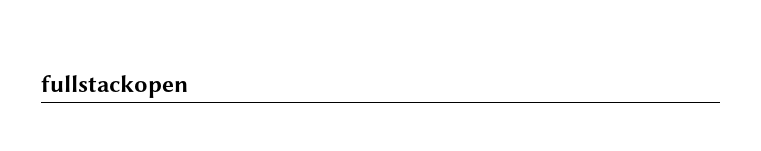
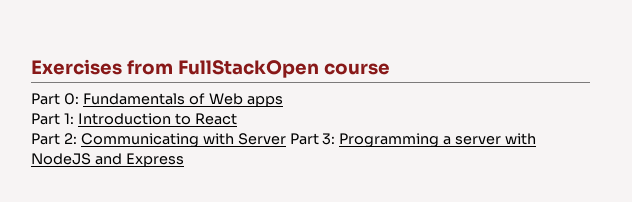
- fullstackopen
+ Exercises from FullStackOpen course
+ Part 0: Fundamentals of Web apps
+ Part 1: Introduction to React
+ Part 2: Communicating with Server Part 3: Programming a server with NodeJS and Express

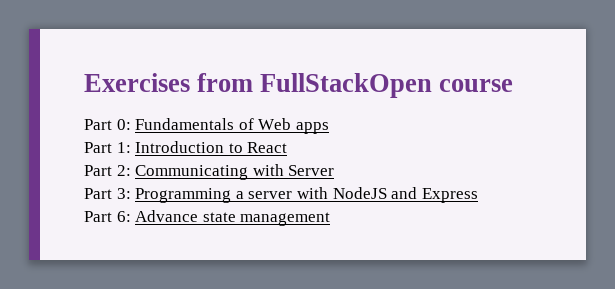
- Part 2: Communicating with Server Part 3: Programming a server with NodeJS and Express
+ Part 2: Communicating with Server
+ Part 3: Programming a server with NodeJS and Express
+ Part 6: Advance state management

